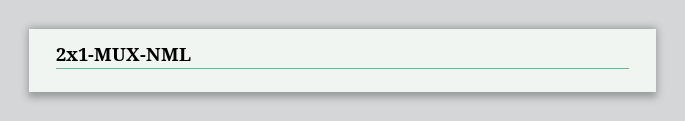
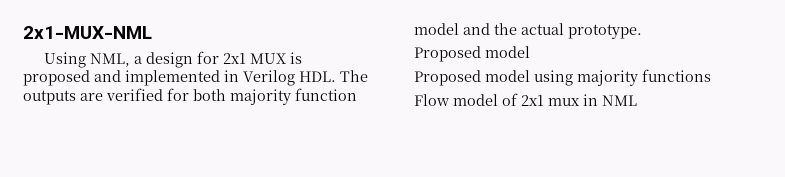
+ Using NML, a design for 2x1 MUX is proposed and implemented in Verilog HDL. The outputs are verified for both majority function model and the actual prototype.
+ Proposed model
+ Proposed model using majority functions
+ Flow model of 2x1 mux in NML

